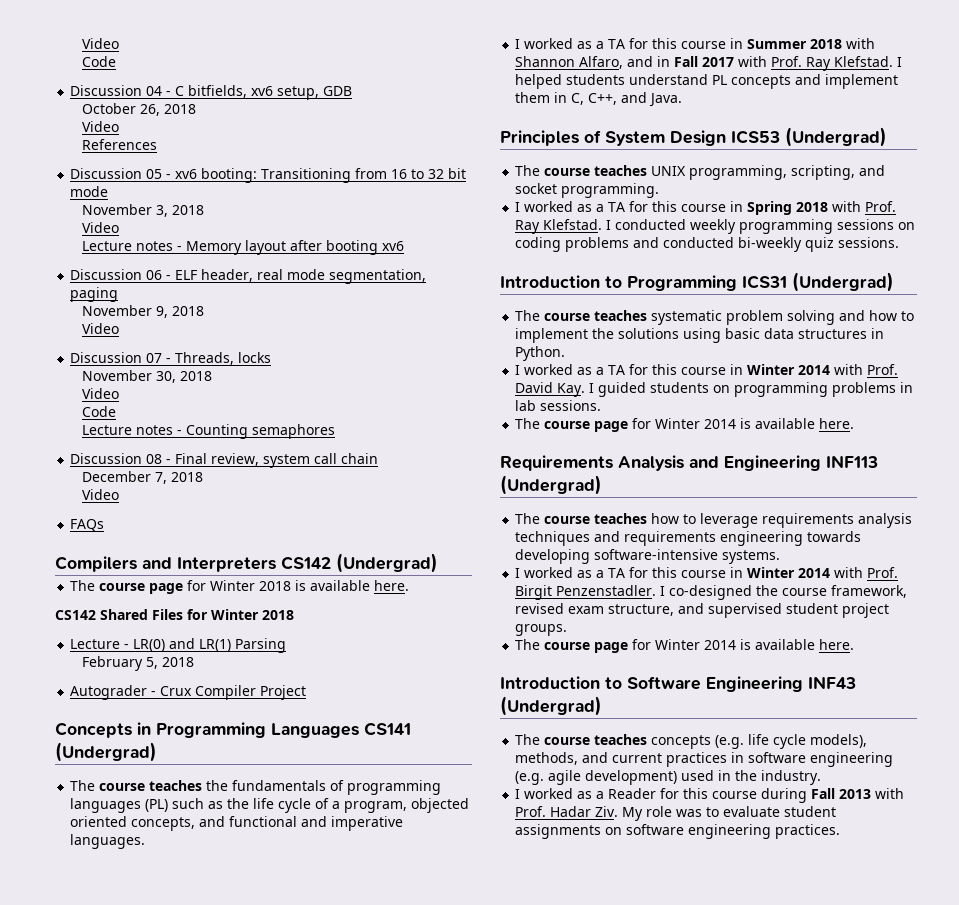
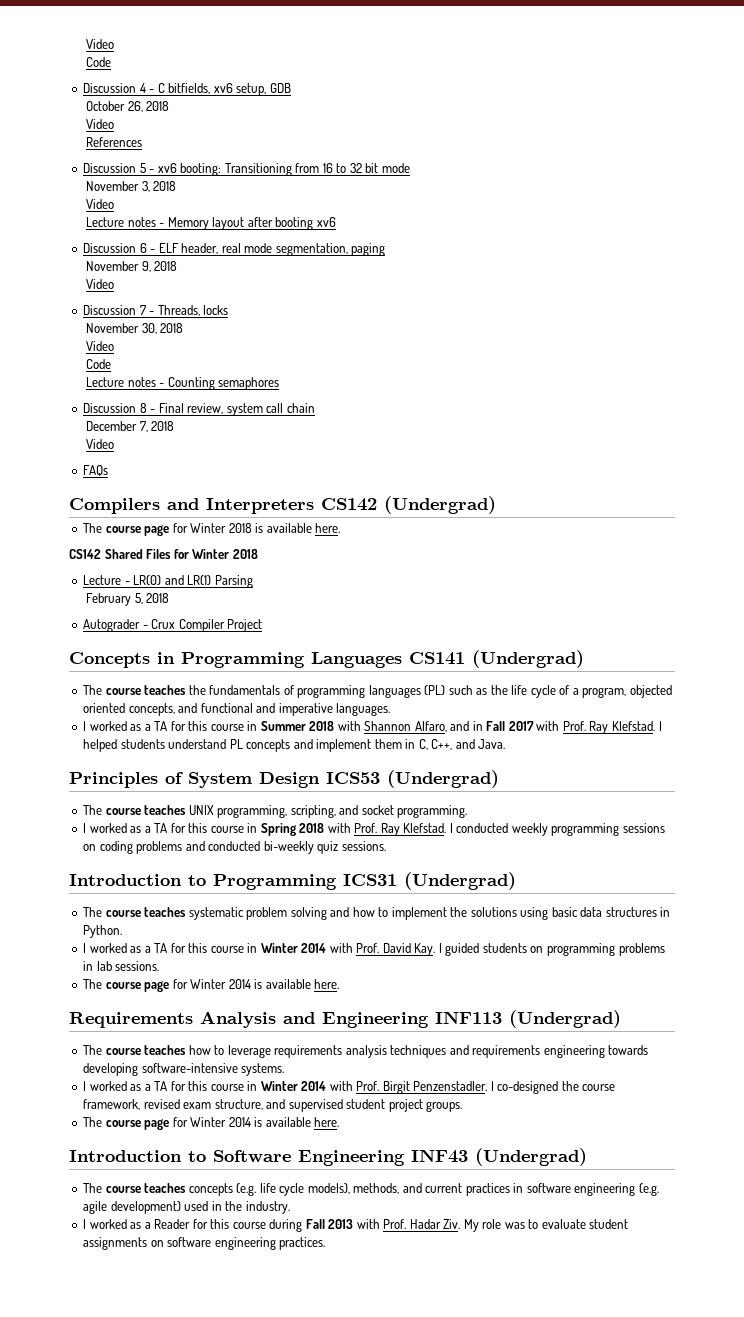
- Discussion 04 - C bitfields, xv6 setup, GDB
+ Discussion 4 - C bitfields, xv6 setup, GDB
- Discussion 05 - xv6 booting: Transitioning from 16 to 32 bit mode
+ Discussion 5 - xv6 booting: Transitioning from 16 to 32 bit mode
- Discussion 06 - ELF header, real mode segmentation, paging
+ Discussion 6 - ELF header, real mode segmentation, paging
- Discussion 07 - Threads, locks
+ Discussion 7 - Threads, locks
- Discussion 08 - Final review, system call chain
+ Discussion 8 - Final review, system call chain

